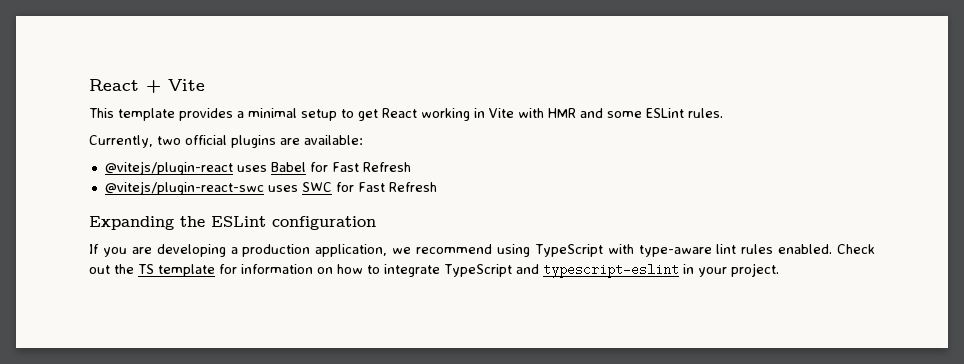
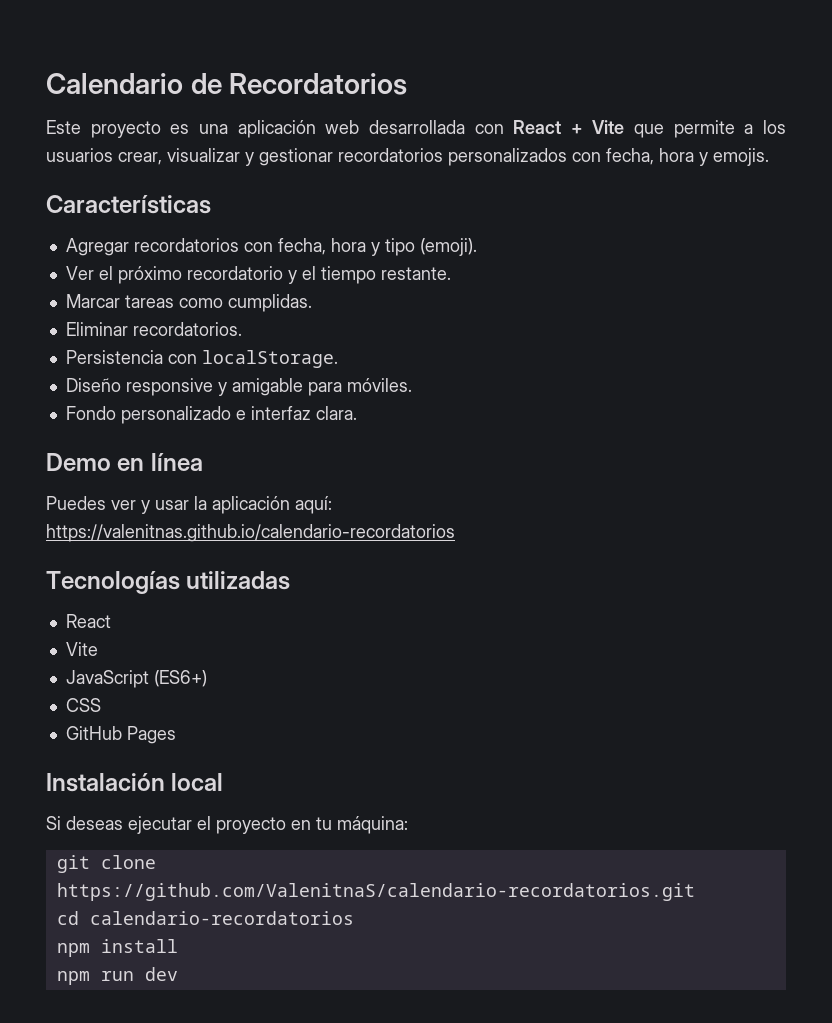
- React + Vite
- This template provides a minimal setup to get React working in Vite with HMR and some ESLint rules.
- Currently, two official plugins are available:
- @vitejs/plugin-react uses Babel for Fast Refresh
- @vitejs/plugin-react-swc uses SWC for Fast Refresh
- Expanding the ESLint configuration
- If you are developing a production application, we recommend using TypeScript with type-aware lint rules enabled. Check out the TS template for information on how to integrate TypeScript and typescript-eslint in your project.
+ Calendario de Recordatorios
+ Este proyecto es una aplicación web desarrollada con React + Vite que permite a los usuarios crear, visualizar y gestionar recordatorios personalizados con fecha, hora y emojis.
+ Características
+ Agregar recordatorios con fecha, hora y tipo (emoji).
+ Ver el próximo recordatorio y el tiempo restante.
+ Marcar tareas como cumplidas.
+ Eliminar recordatorios.
+ Persistencia con localStorage.
+ Diseño responsive y amigable para móviles.
+ Fondo personalizado e interfaz clara.
+ Demo en línea
+ Puedes ver y usar la aplicación aquí:
+ https://valenitnas.github.io/calendario-recordatorios
+ Tecnologías utilizadas
+ React
+ Vite
+ JavaScript (ES6+)
+ CSS
+ GitHub Pages
+ Instalación local
+ Si deseas ejecutar el proyecto en tu máquina:
+ git clone https://github.com/ValenitnaS/calendario-recordatorios.git
+ cd calendario-recordatorios
+ npm install
+ npm run dev

